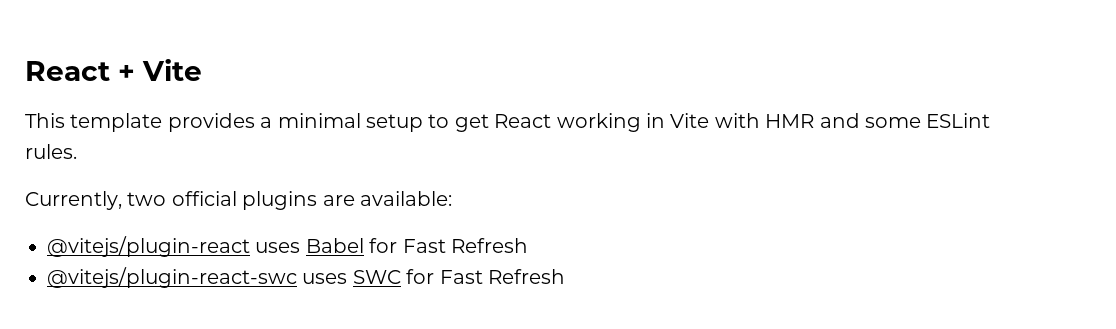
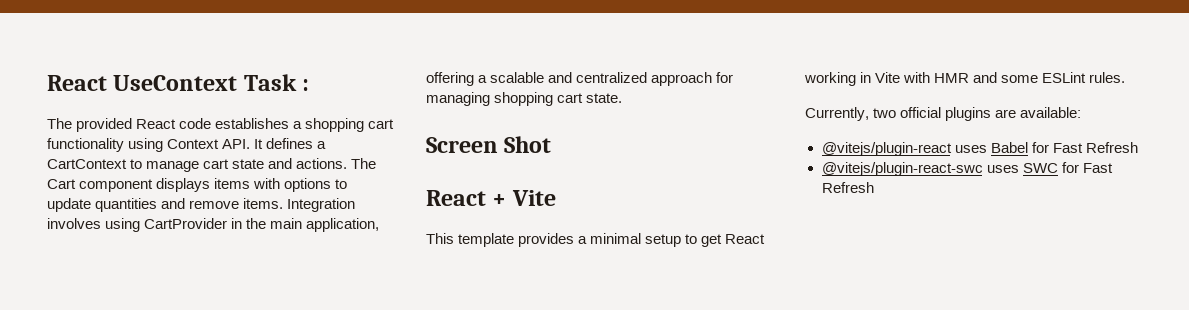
+ React UseContext Task :
+ The provided React code establishes a shopping cart functionality using Context API. It defines a CartContext to manage cart state and actions. The Cart component displays items with options to update quantities and remove items. Integration involves using CartProvider in the main application, offering a scalable and centralized approach for managing shopping cart state.
+ Screen Shot

